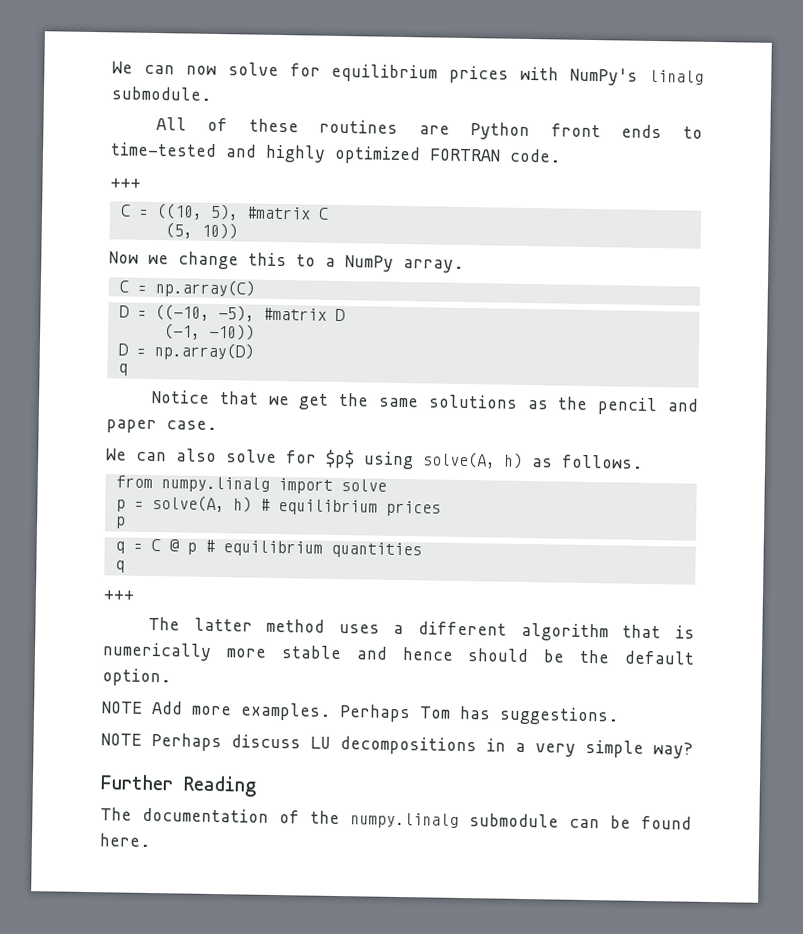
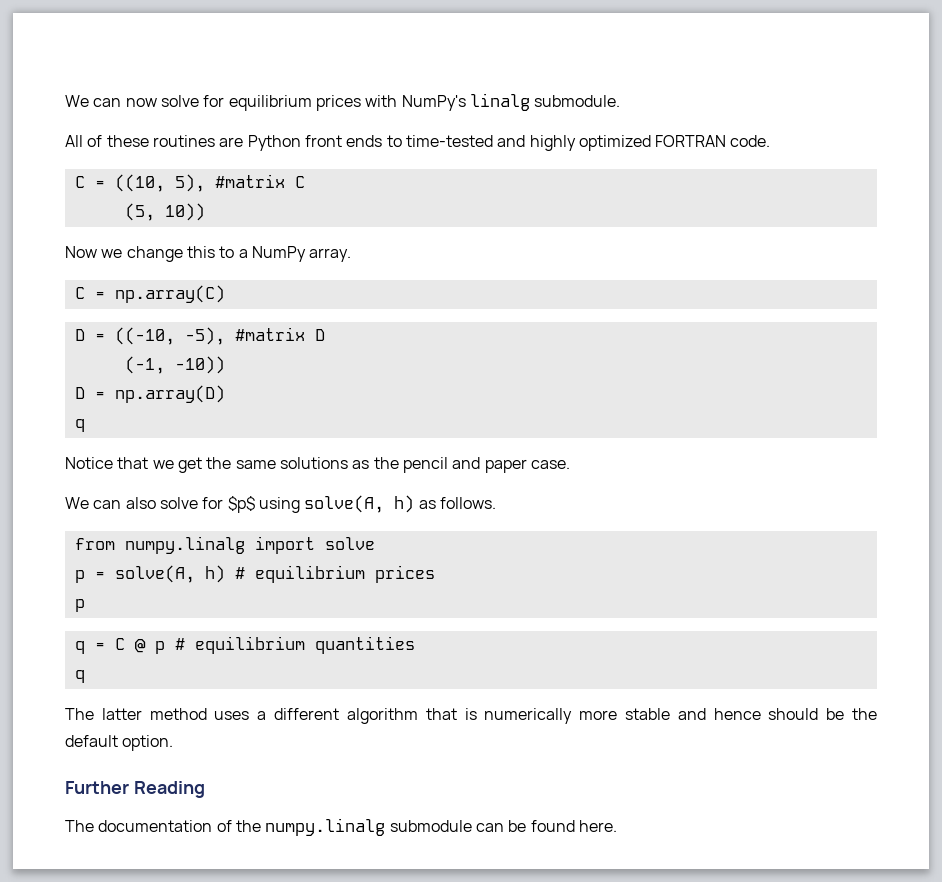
  All of these routines are Python front ends to time-tested and highly optimized FORTRAN code.
- +++
  q = C @ p # equilibrium quantities
  q
- +++
- NOTE Add more examples. Perhaps Tom has suggestions.
- NOTE Perhaps discuss LU decompositions in a very simple way?

